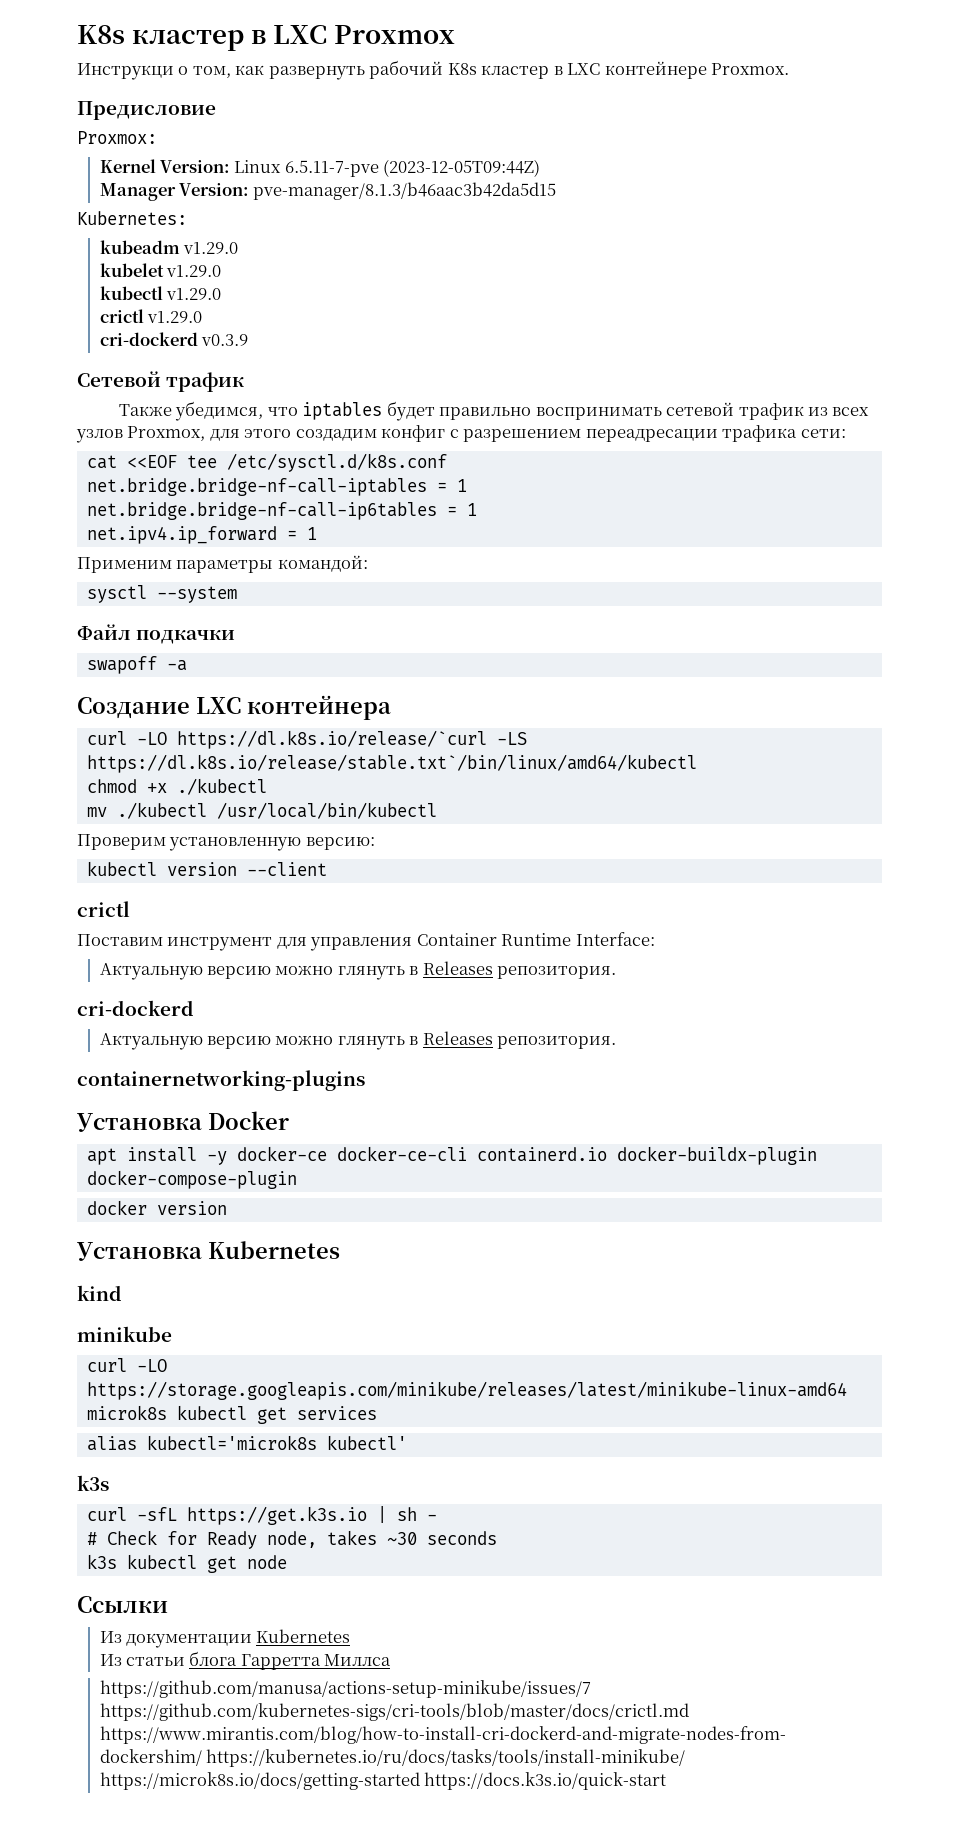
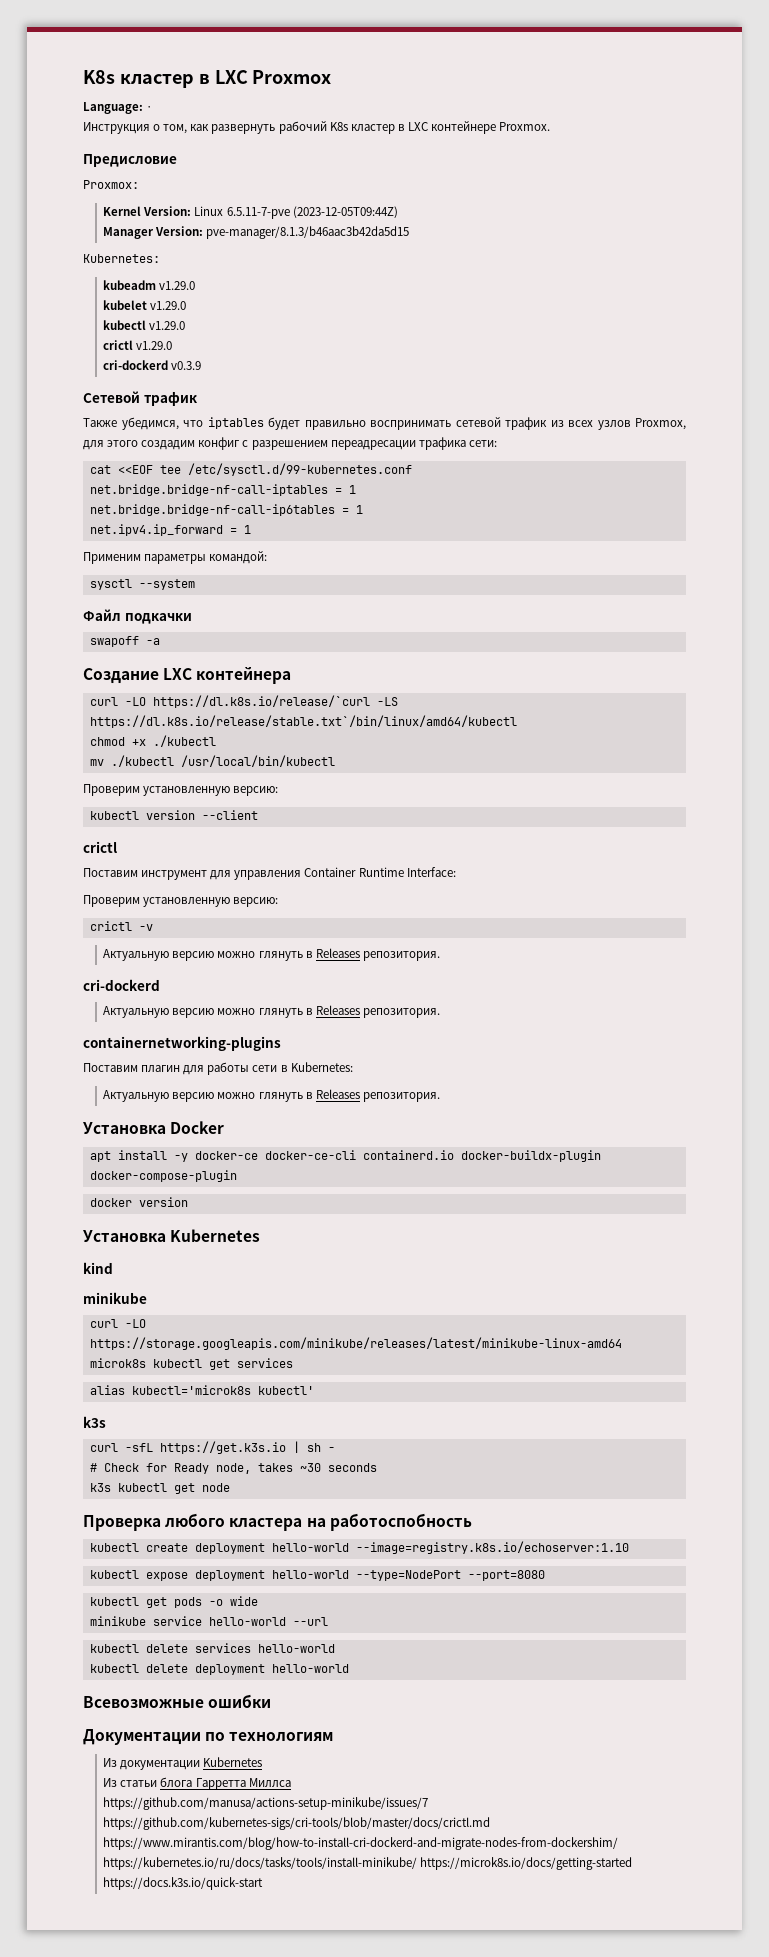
- Инструкци о том, как развернуть рабочий K8s кластер в LXC контейнере Proxmox.
+ Language: ·
+ Инструкция о том, как развернуть рабочий K8s кластер в LXC контейнере Proxmox.
- cat <<EOF tee /etc/sysctl.d/k8s.conf
+ cat <<EOF tee /etc/sysctl.d/99-kubernetes.conf
  Поставим инструмент для управления Container Runtime Interface:
+ Проверим установленную версию:
+ crictl -v
+ Поставим плагин для работы сети в Kubernetes:
+ Актуальную версию можно глянуть в Releases репозитория.
- Ссылки
+ Проверка любого кластера на работоспобность
+ kubectl create deployment hello-world --image=registry.k8s.io/echoserver:1.10
+ kubectl expose deployment hello-world --type=NodePort --port=8080
+ kubectl get pods -o wide
+ minikube service hello-world --url
+ kubectl delete services hello-world
+ kubectl delete deployment hello-world
+ Всевозможные ошибки
+ Документации по технологиям

